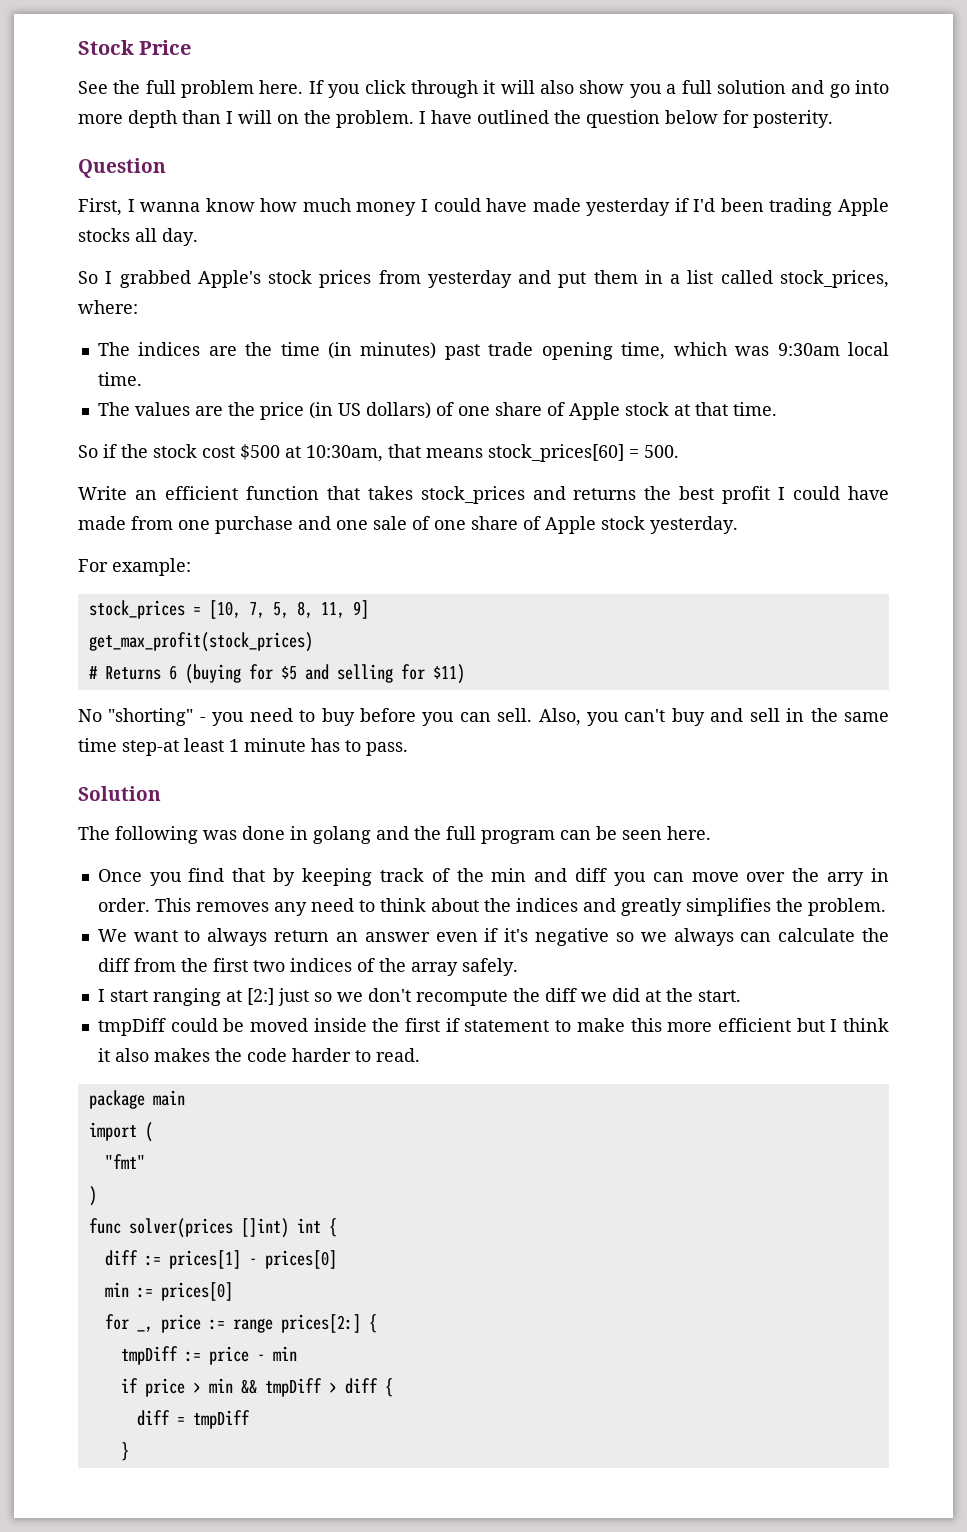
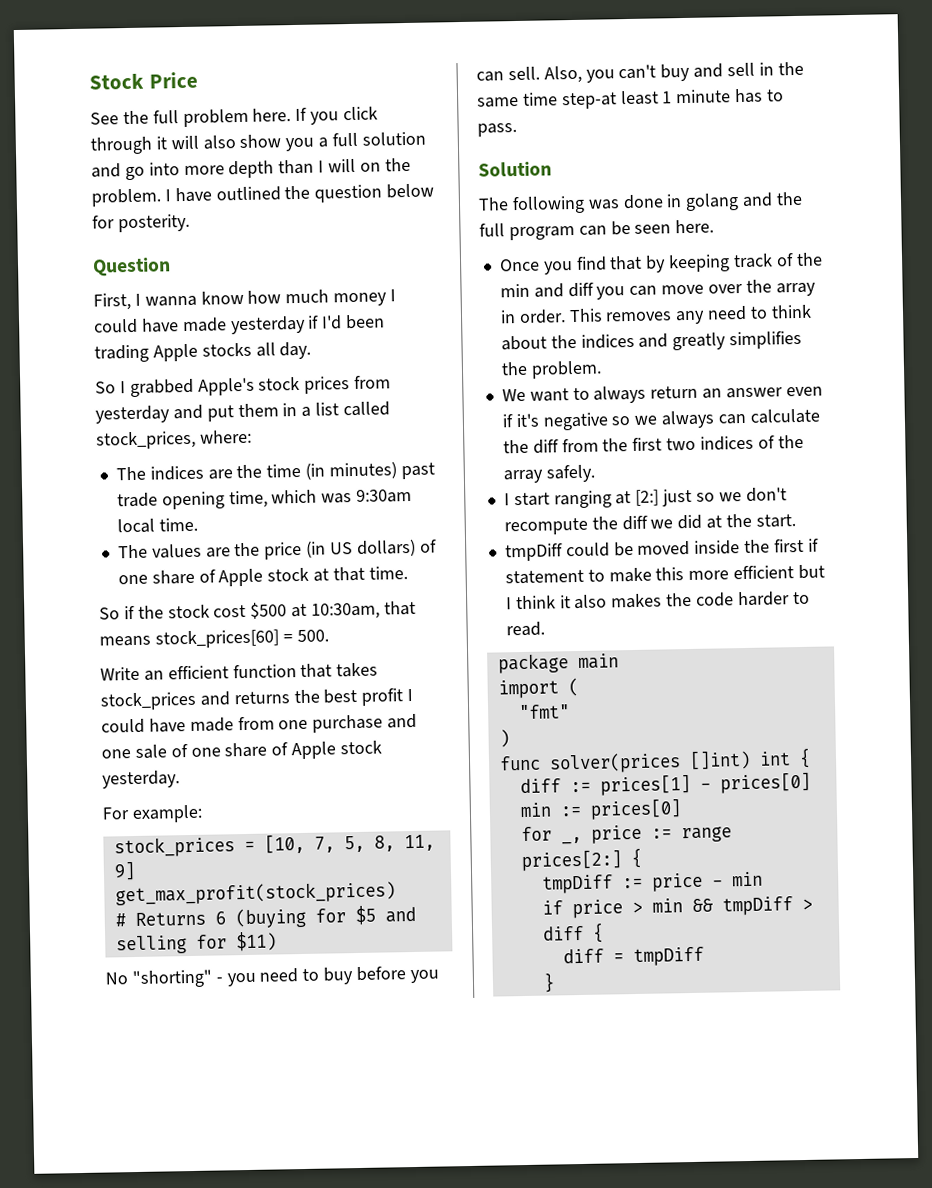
- Once you find that by keeping track of the min and diff you can move over the arry in order.
+ Once you find that by keeping track of the min and diff you can move over the array in order.

